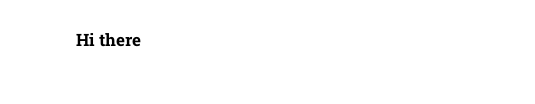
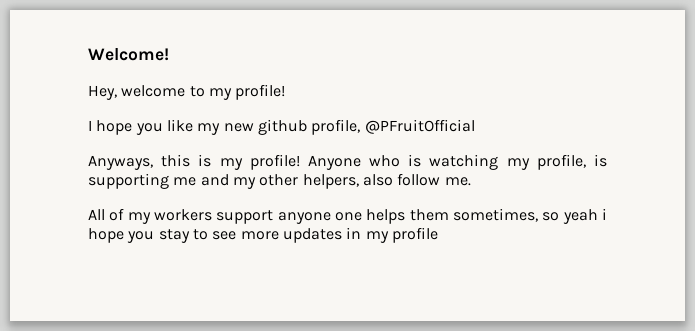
- Hi there
+ Welcome!
+ Hey, welcome to my profile!
+ I hope you like my new github profile, @PFruitOfficial
+ Anyways, this is my profile! Anyone who is watching my profile, is supporting me and my other helpers, also follow me.
+ All of my workers support anyone one helps them sometimes, so yeah i hope you stay to see more updates in my profile

